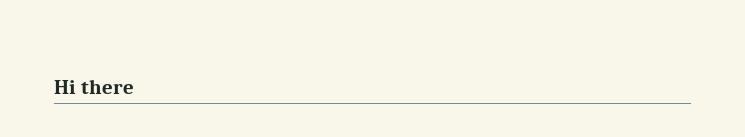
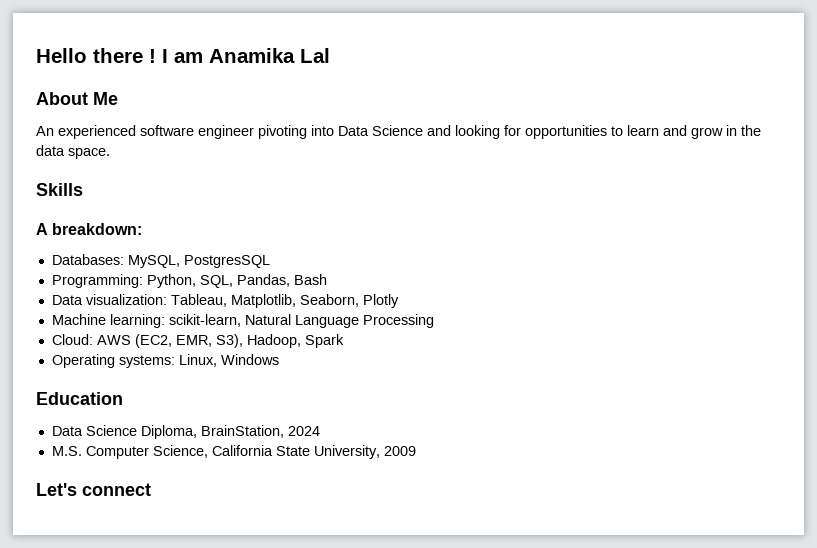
- Hi there
+ Hello there ! I am Anamika Lal
+ About Me
+ An experienced software engineer pivoting into Data Science and looking for opportunities to learn and grow in the data space.
+ Skills
+ A breakdown:
+ Databases: MySQL, PostgresSQL
+ Programming: Python, SQL, Pandas, Bash
+ Data visualization: Tableau, Matplotlib, Seaborn, Plotly
+ Machine learning: scikit-learn, Natural Language Processing
+ Cloud: AWS (EC2, EMR, S3), Hadoop, Spark
+ Operating systems: Linux, Windows
+ Education
+ Data Science Diploma, BrainStation, 2024
+ M.S. Computer Science, California State University, 2009
+ Let's connect

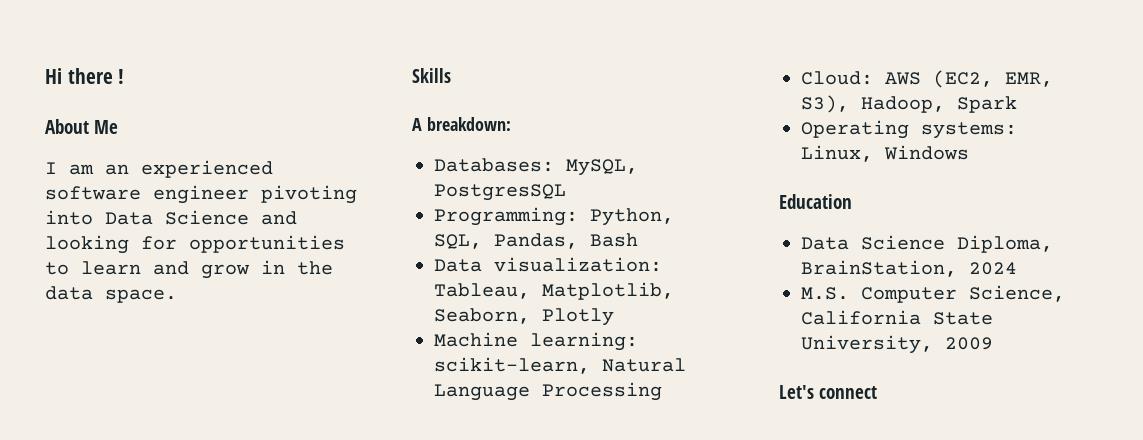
- Hello there ! I am Anamika Lal
+ Hi there !
- An experienced software engineer pivoting into Data Science and looking for opportunities to learn and grow in the data space.
+ I am an experienced software engineer pivoting into Data Science and looking for opportunities to learn and grow in the data space.

